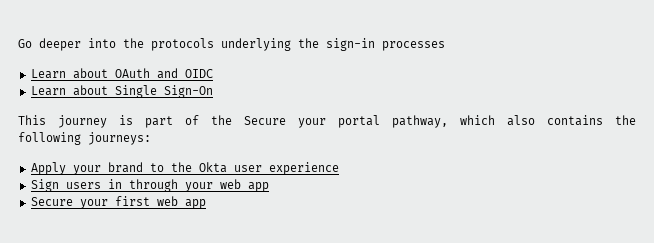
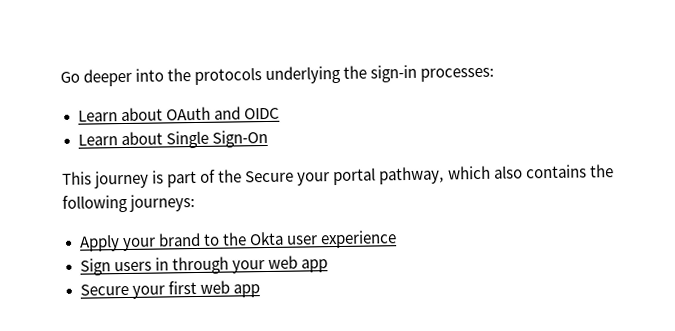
- Go deeper into the protocols underlying the sign-in processes
+ Go deeper into the protocols underlying the sign-in processes:

